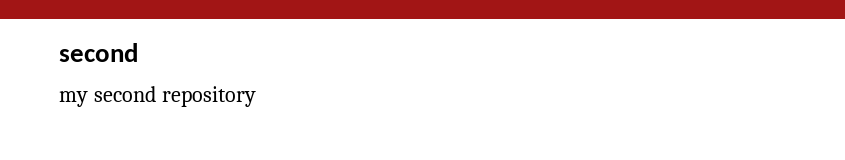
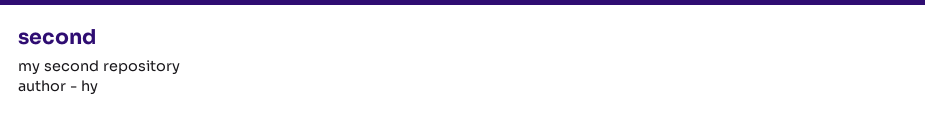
+ author - hy

